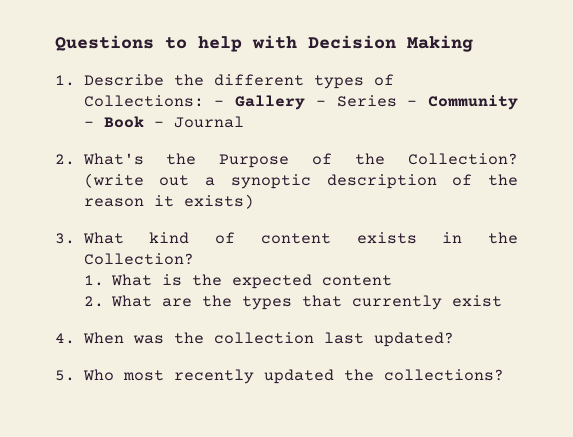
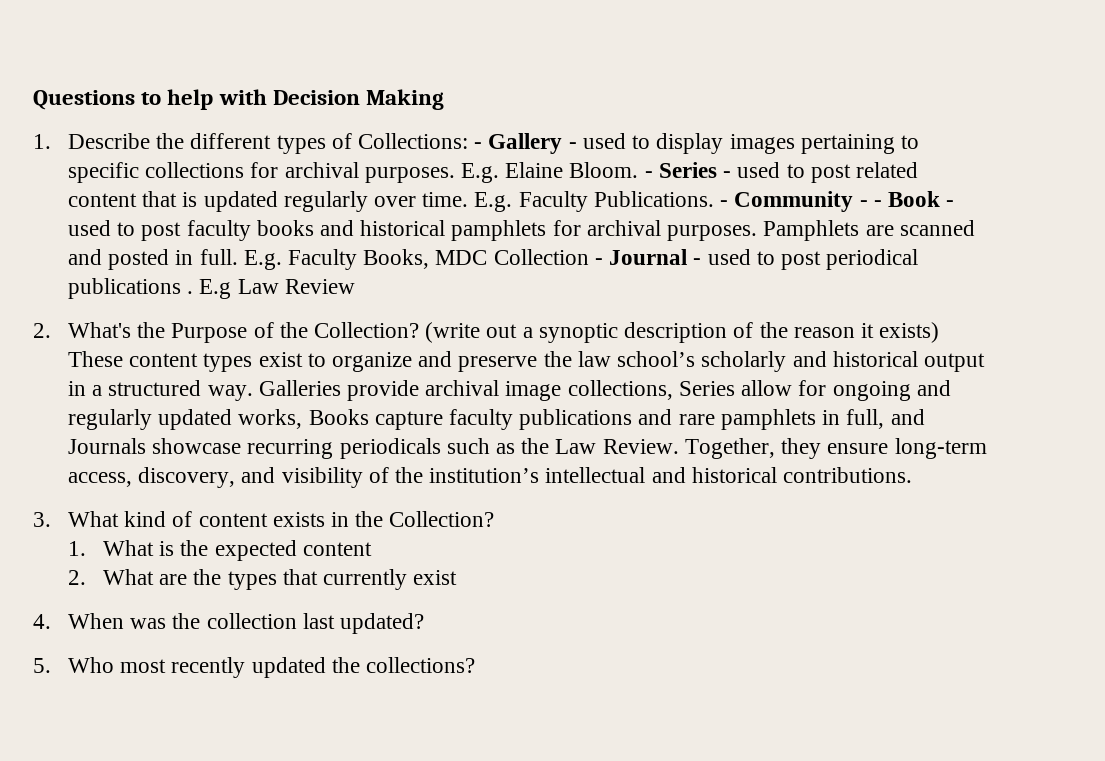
- 1. Describe the different types of Collections: - Gallery - Series - Community - Book - Journal
+ 1. Describe the different types of Collections: - Gallery - used to display images pertaining to specific collections for archival purposes. E.g. Elaine Bloom. - Series - used to post related content that is updated regularly over time. E.g. Faculty Publications. - Community - - Book - used to post faculty books and historical pamphlets for archival purposes. Pamphlets are scanned and posted in full. E.g. Faculty Books, MDC Collection - Journal - used to post periodical publications . E.g Law Review
- (write out a synoptic description of the reason it exists)
+ (write out a synoptic description of the reason it exists) These content types exist to organize and preserve the law school’s scholarly and historical output in a structured way. Galleries provide archival image collections, Series allow for ongoing and regularly updated works, Books capture faculty publications and rare pamphlets in full, and Journals showcase recurring periodicals such as the Law Review. Together, they ensure long-term access, discovery, and visibility of the institution’s intellectual and historical contributions.

